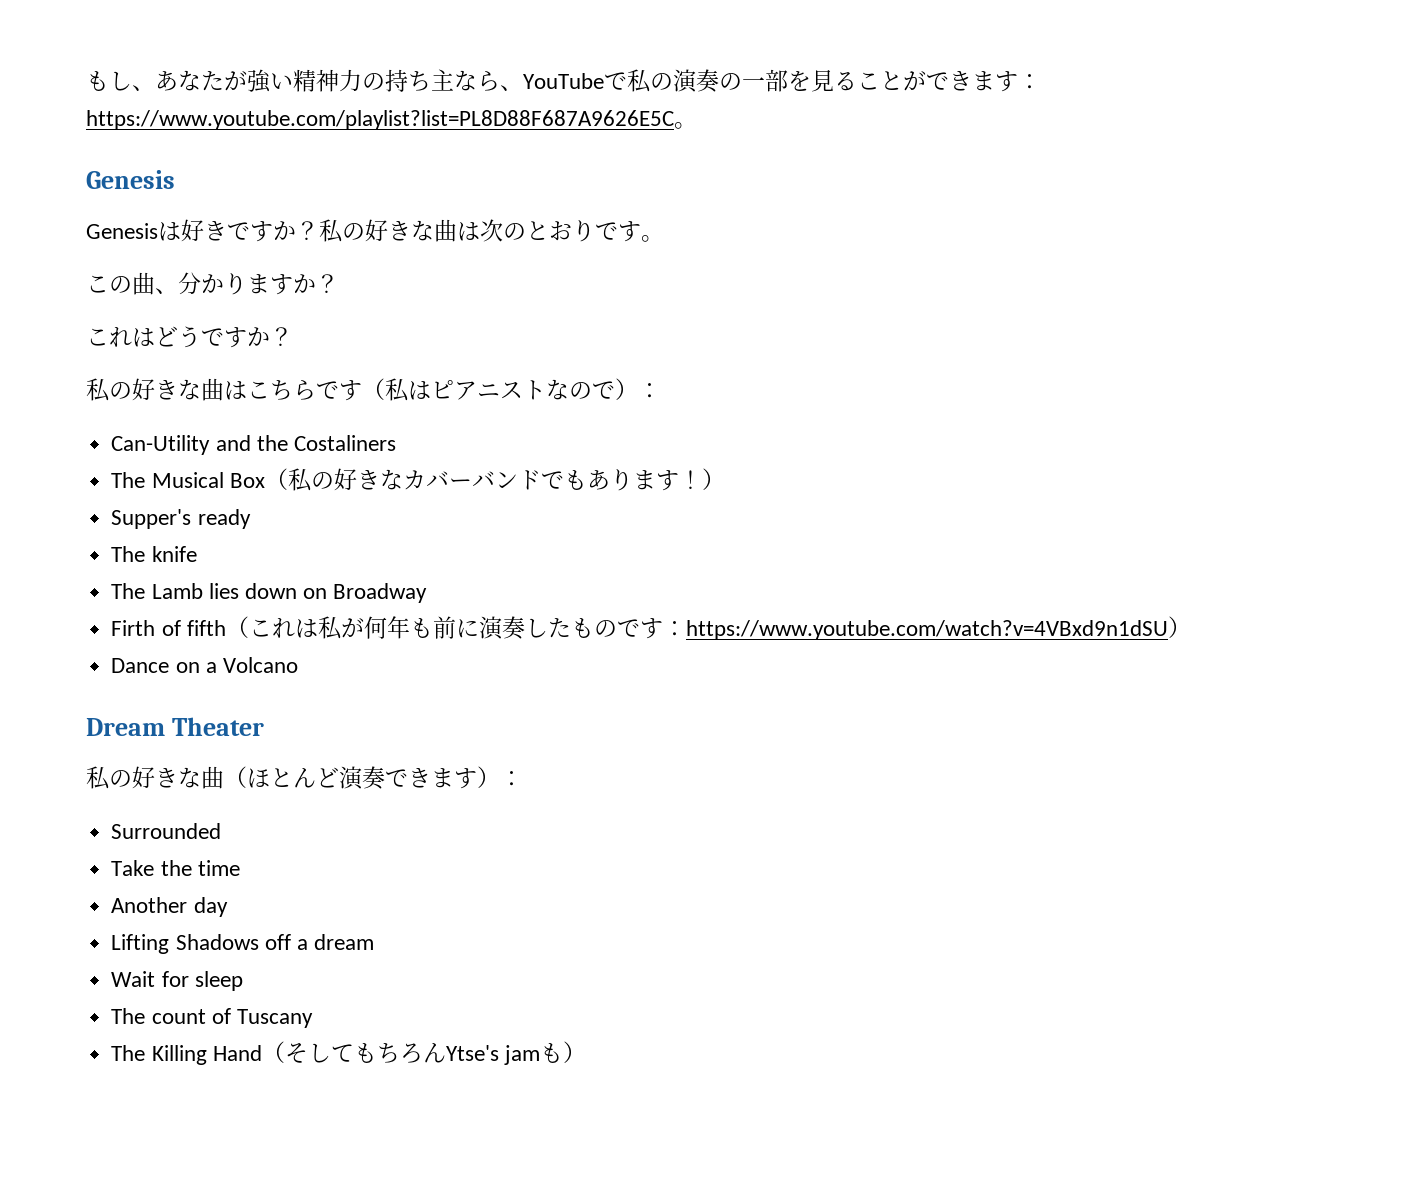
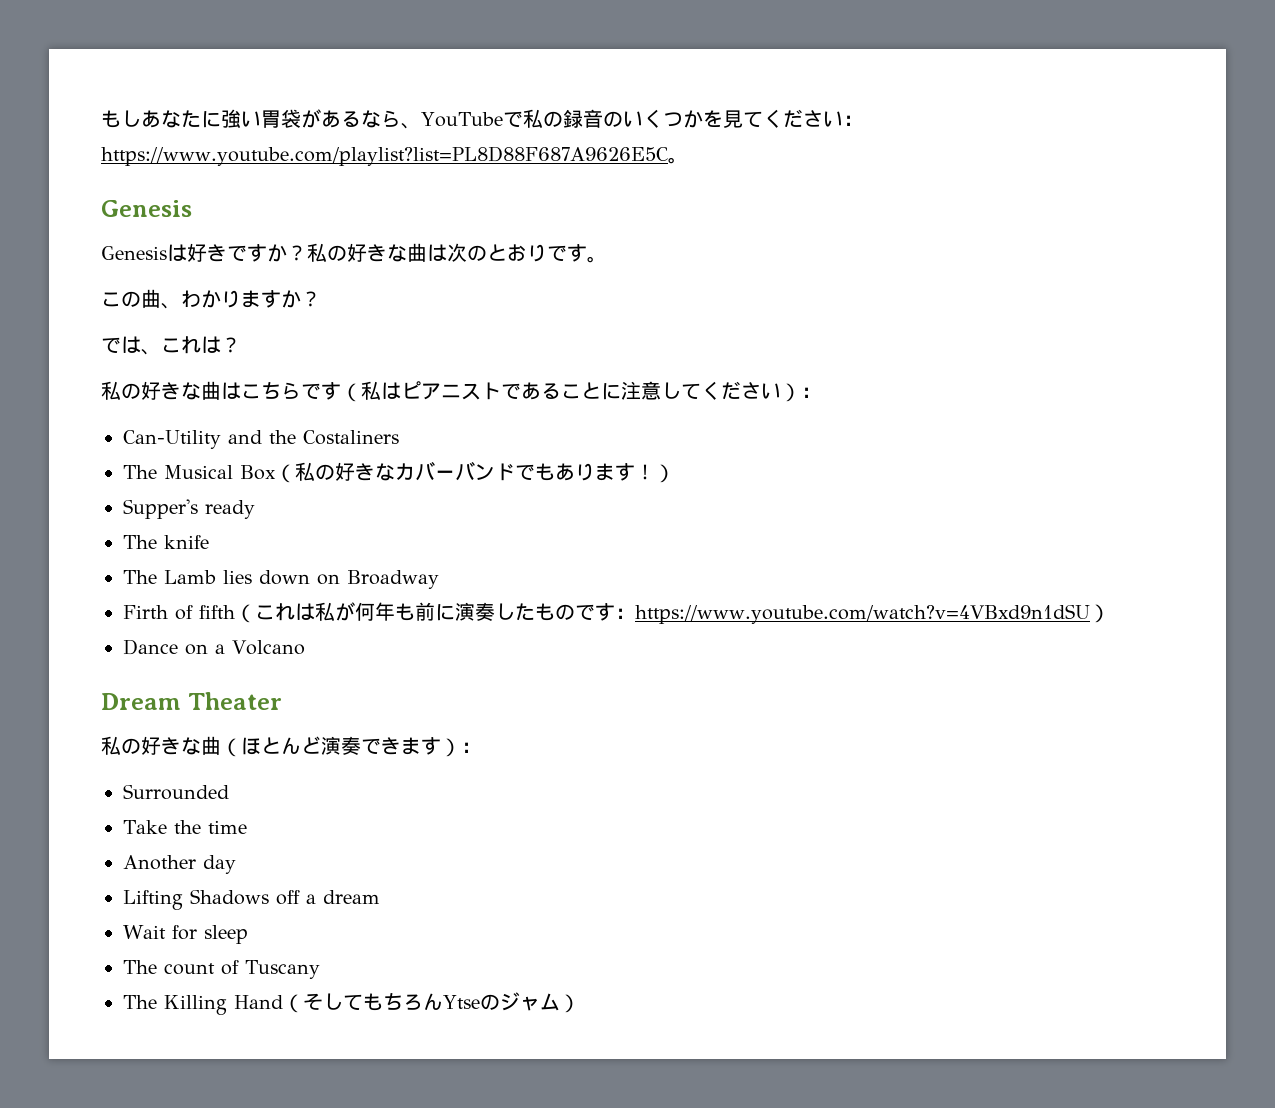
- もし、あなたが強い精神力の持ち主なら、YouTubeで私の演奏の一部を見ることができます：https://www.youtube.com/playlist?list=PL8D88F687A9626E5C。
+ もしあなたに強い胃袋があるなら、YouTubeで私の録音のいくつかを見てください：https://www.youtube.com/playlist?list=PL8D88F687A9626E5C。
- この曲、分かりますか？
+ この曲、わかりますか？
- これはどうですか？
+ では、これは？
- 私の好きな曲はこちらです（私はピアニストなので）：
+ 私の好きな曲はこちらです（私はピアニストであることに注意してください）：
- The Killing Hand（そしてもちろんYtse's jamも）
+ The Killing Hand（そしてもちろんYtseのジャム）

